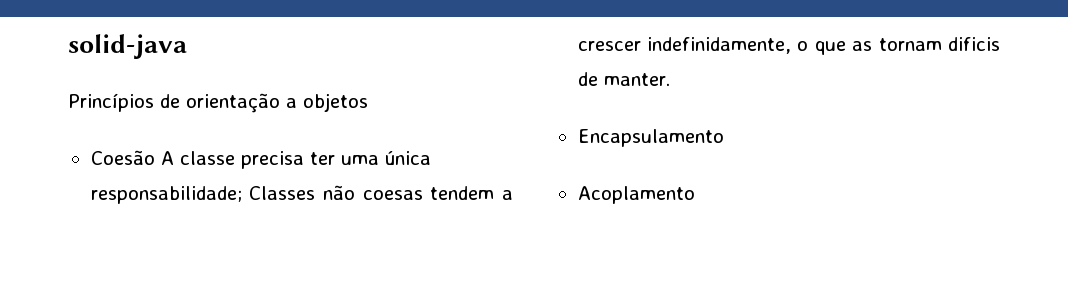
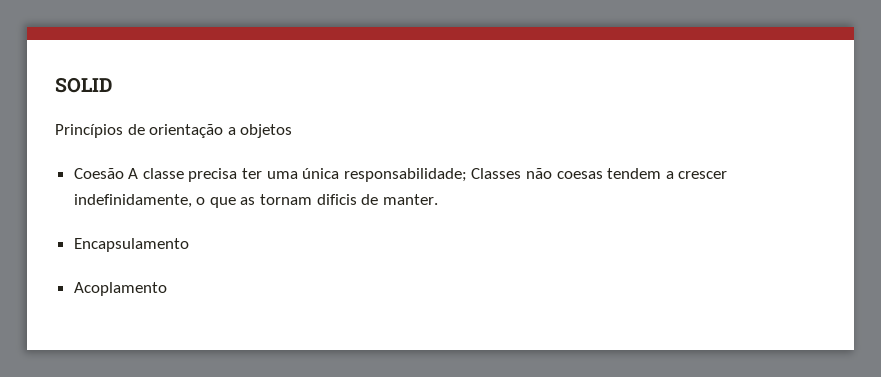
- solid-java
+ SOLID

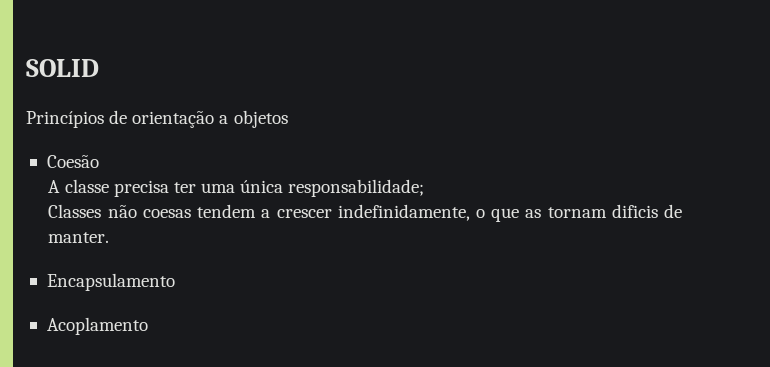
- Coesão A classe precisa ter uma única responsabilidade; Classes não coesas tendem a crescer indefinidamente, o que as tornam dificis de manter.
+ Coesão
+ A classe precisa ter uma única responsabilidade;
+ Classes não coesas tendem a crescer indefinidamente, o que as tornam dificis de manter.

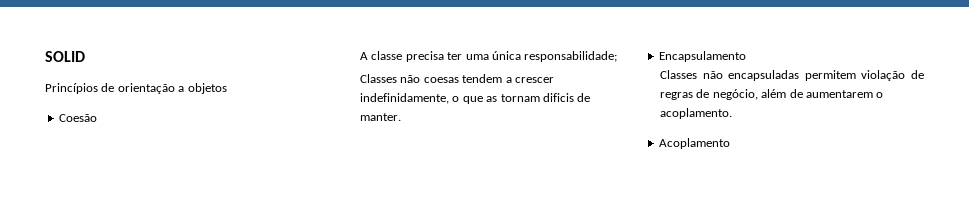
+ Classes não encapsuladas permitem violação de regras de negócio, além de aumentarem o acoplamento.

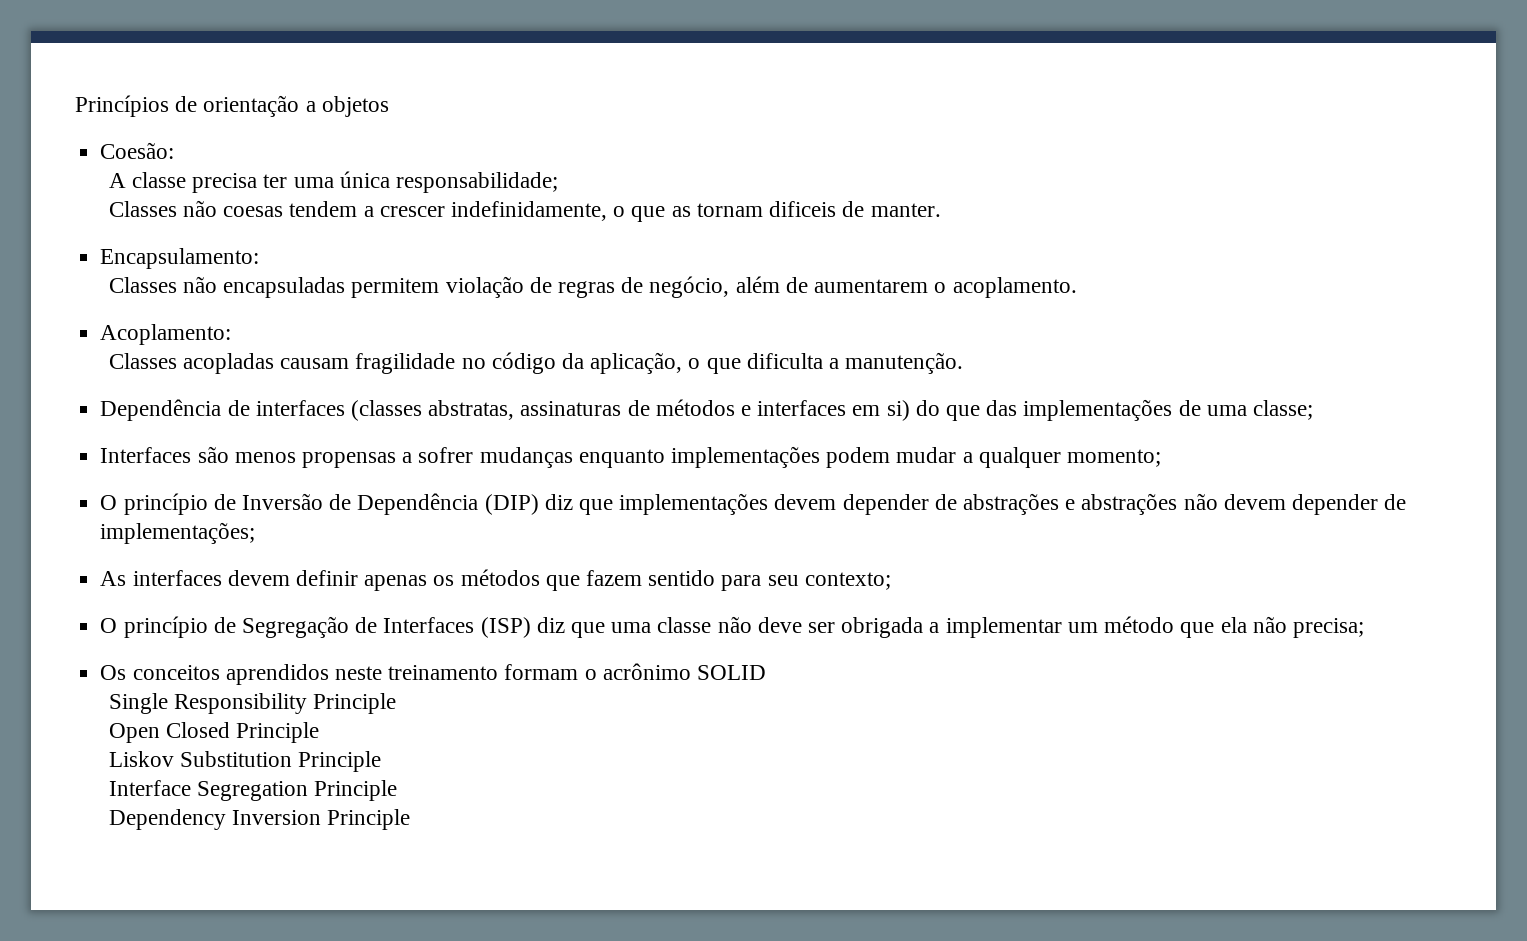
- SOLID
- Coesão
+ Coesão:
- Classes não coesas tendem a crescer indefinidamente, o que as tornam dificis de manter.
+ Classes não coesas tendem a crescer indefinidamente, o que as tornam dificeis de manter.
- Encapsulamento
+ Encapsulamento:
- Acoplamento
+ Acoplamento:
+ Classes acopladas causam fragilidade no código da aplicação, o que dificulta a manutenção.
+ Dependência de interfaces (classes abstratas, assinaturas de métodos e interfaces em si) do que das implementações de uma classe;
+ Interfaces são menos propensas a sofrer mudanças enquanto implementações podem mudar a qualquer momento;
+ O princípio de Inversão de Dependência (DIP) diz que implementações devem depender de abstrações e abstrações não devem depender de implementações;
+ As interfaces devem definir apenas os métodos que fazem sentido para seu contexto;
+ O princípio de Segregação de Interfaces (ISP) diz que uma classe não deve ser obrigada a implementar um método que ela não precisa;
+ Os conceitos aprendidos neste treinamento formam o acrônimo SOLID
+ Single Responsibility Principle
+ Open Closed Principle
+ Liskov Substitution Principle
+ Interface Segregation Principle
+ Dependency Inversion Principle

